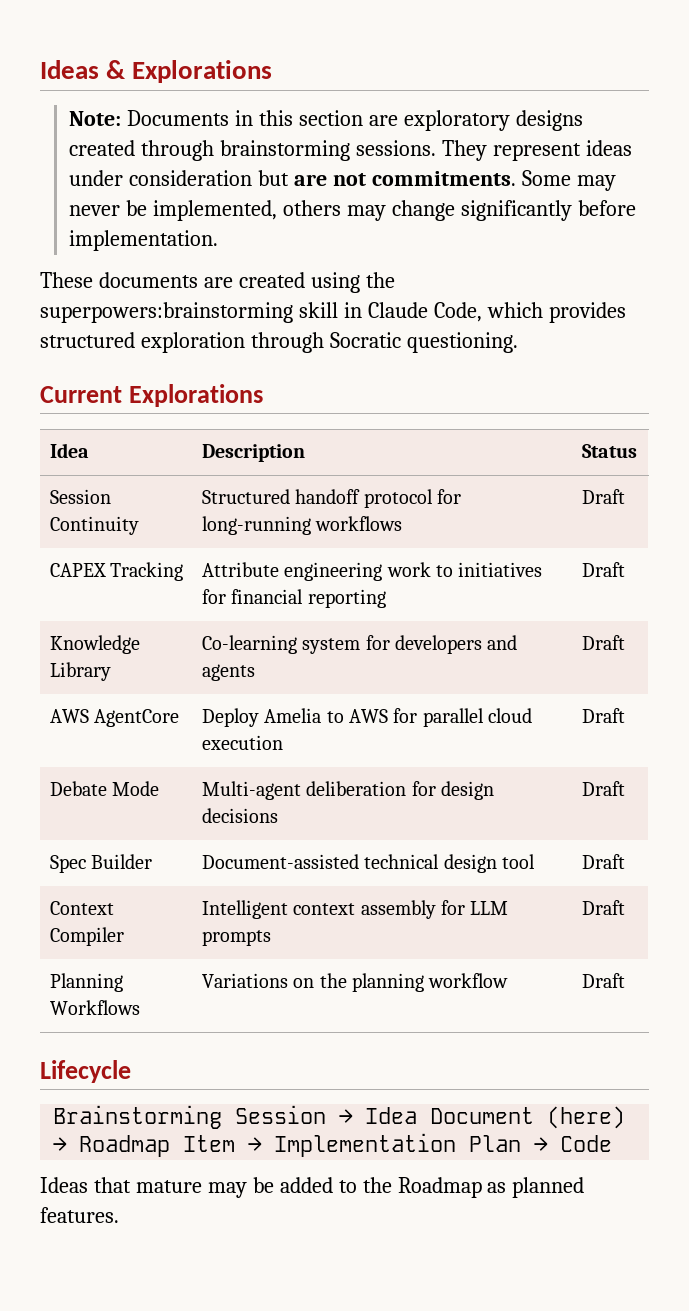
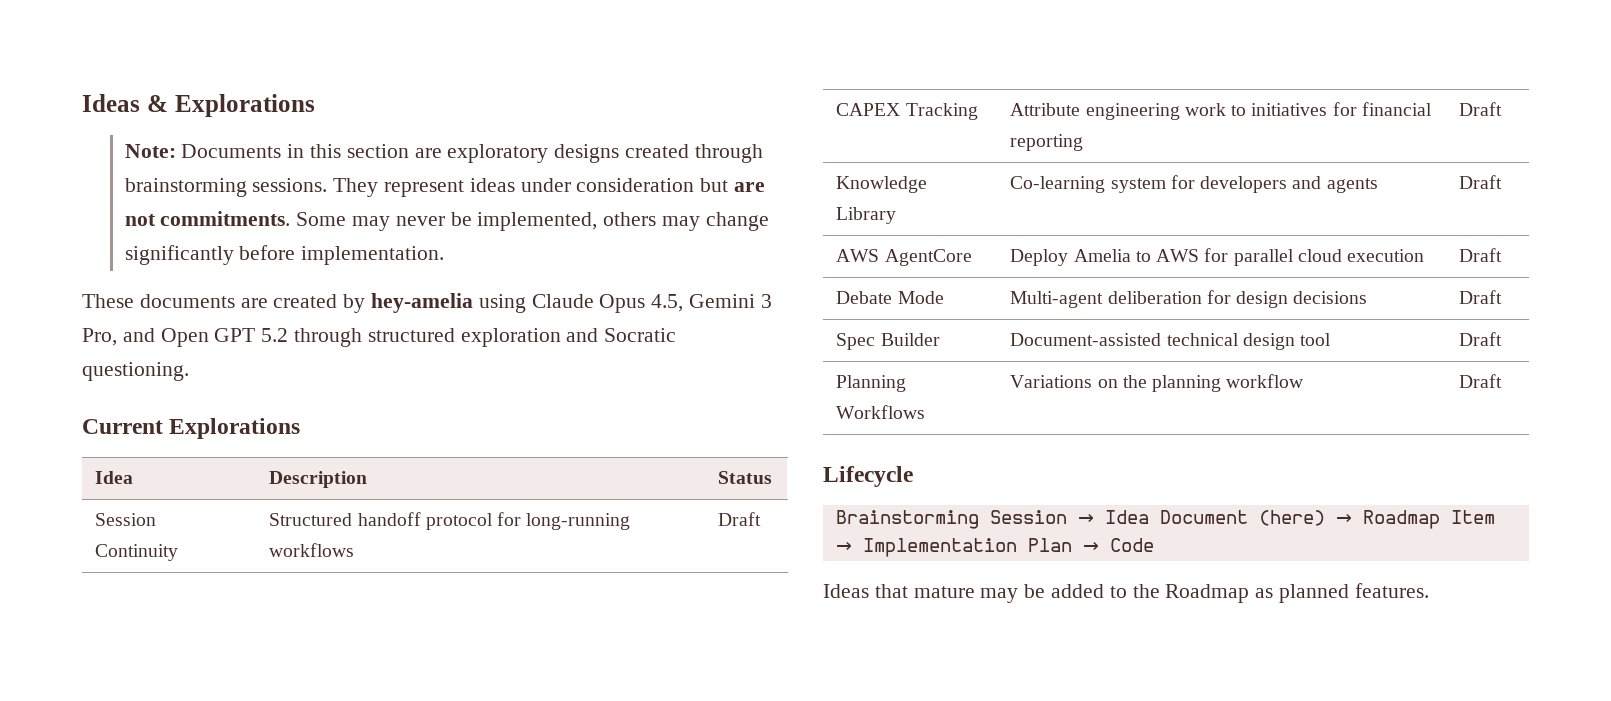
- These documents are created using the superpowers:brainstorming skill in Claude Code, which provides structured exploration through Socratic questioning.
+ These documents are created by hey-amelia using Claude Opus 4.5, Gemini 3 Pro, and Open GPT 5.2 through structured exploration and Socratic questioning.
- Context Compiler | Intelligent context assembly for LLM prompts | Draft

